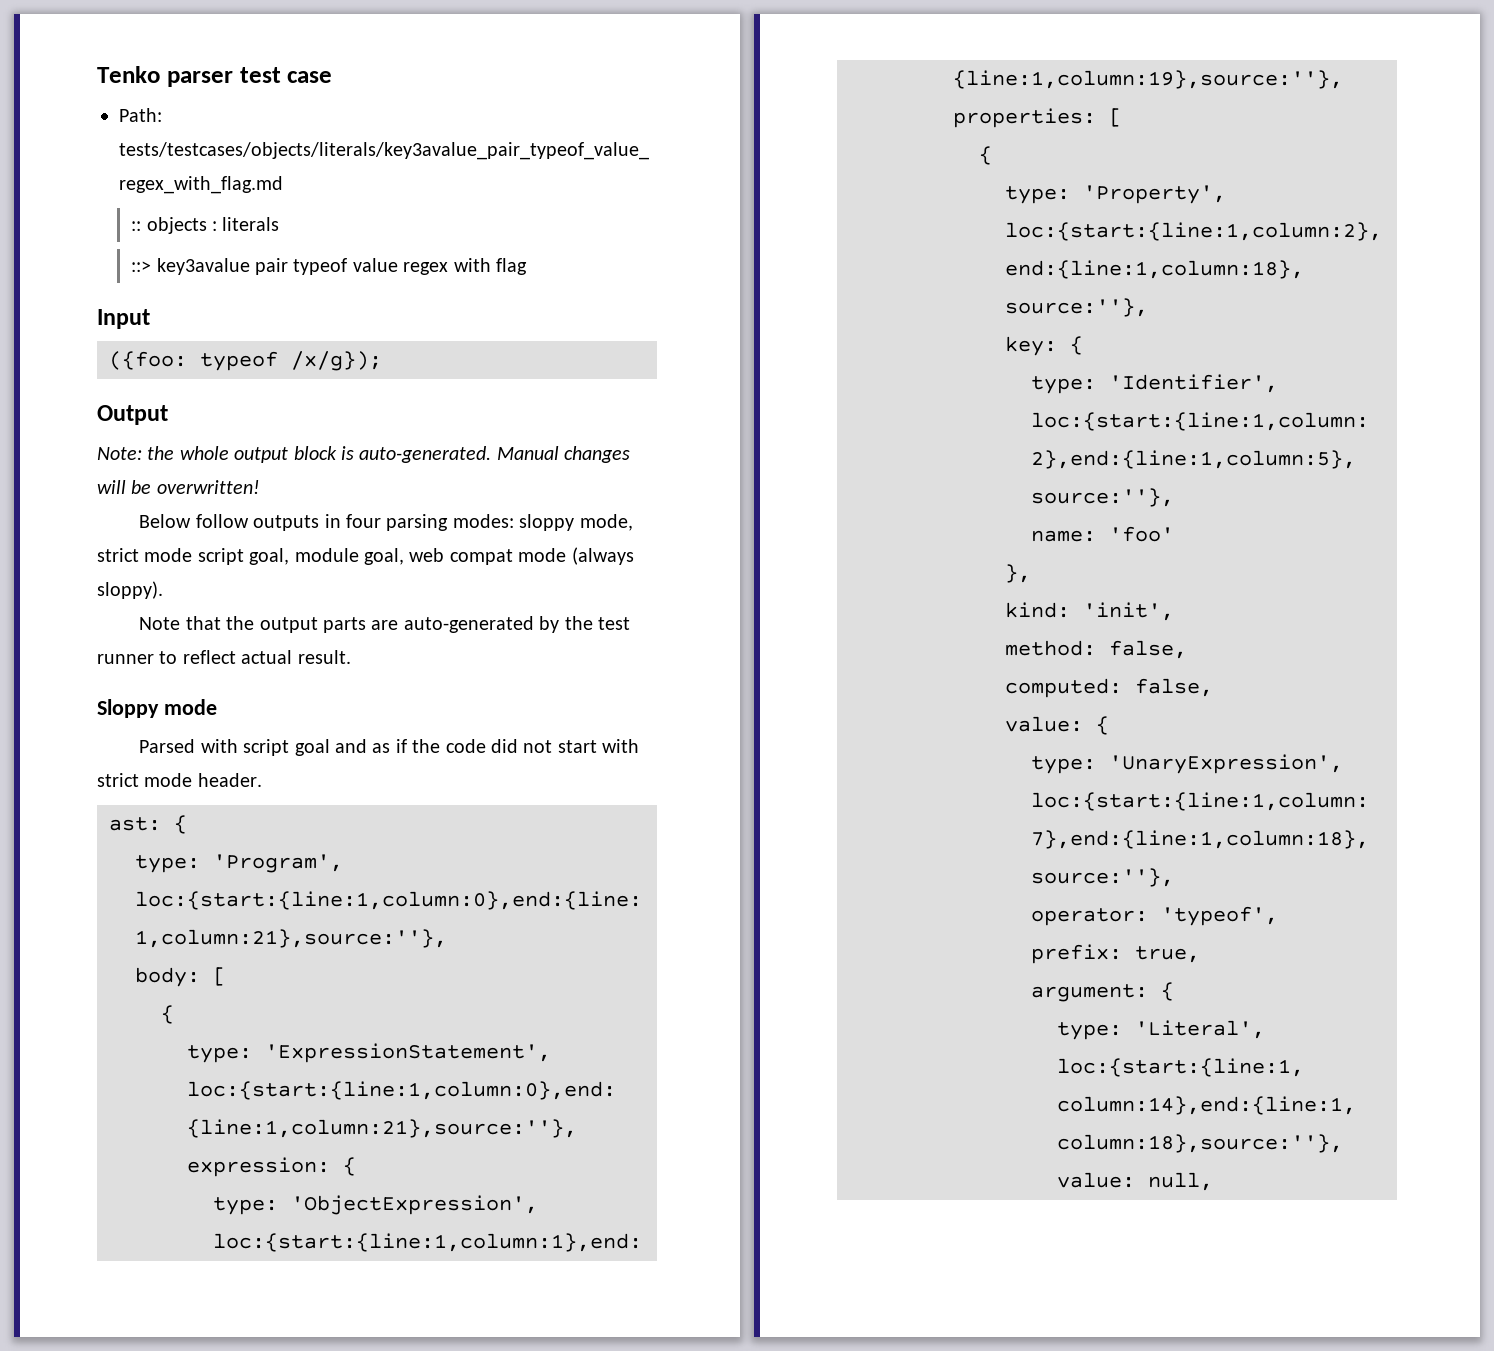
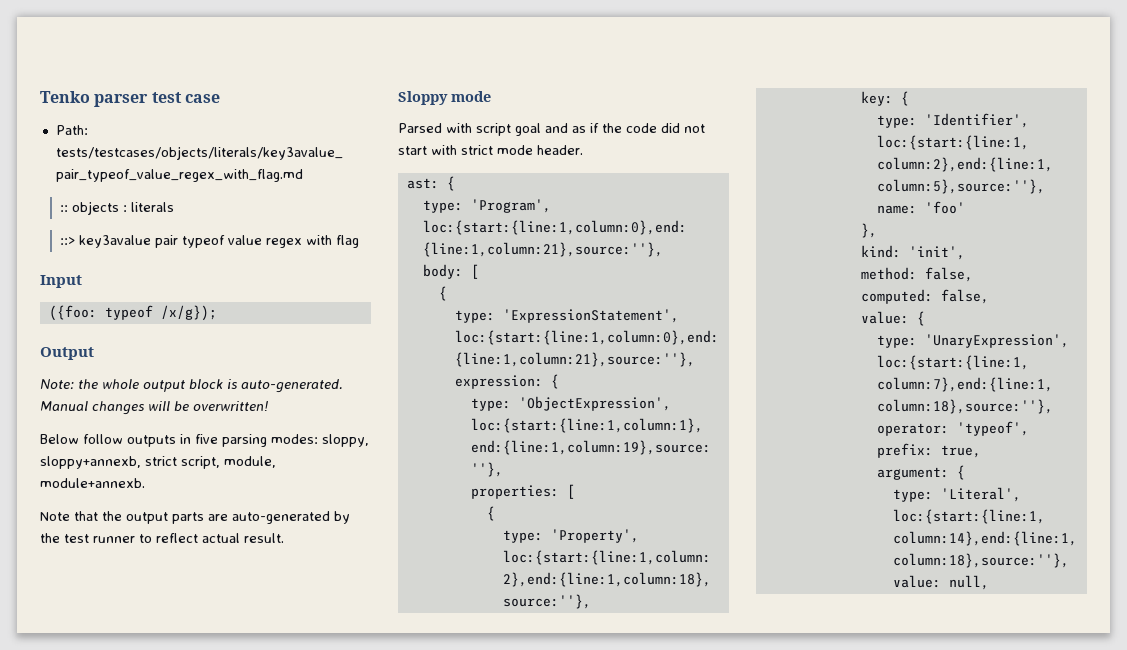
- Below follow outputs in four parsing modes: sloppy mode, strict mode script goal, module goal, web compat mode (always sloppy).
+ Below follow outputs in five parsing modes: sloppy, sloppy+annexb, strict script, module, module+annexb.

